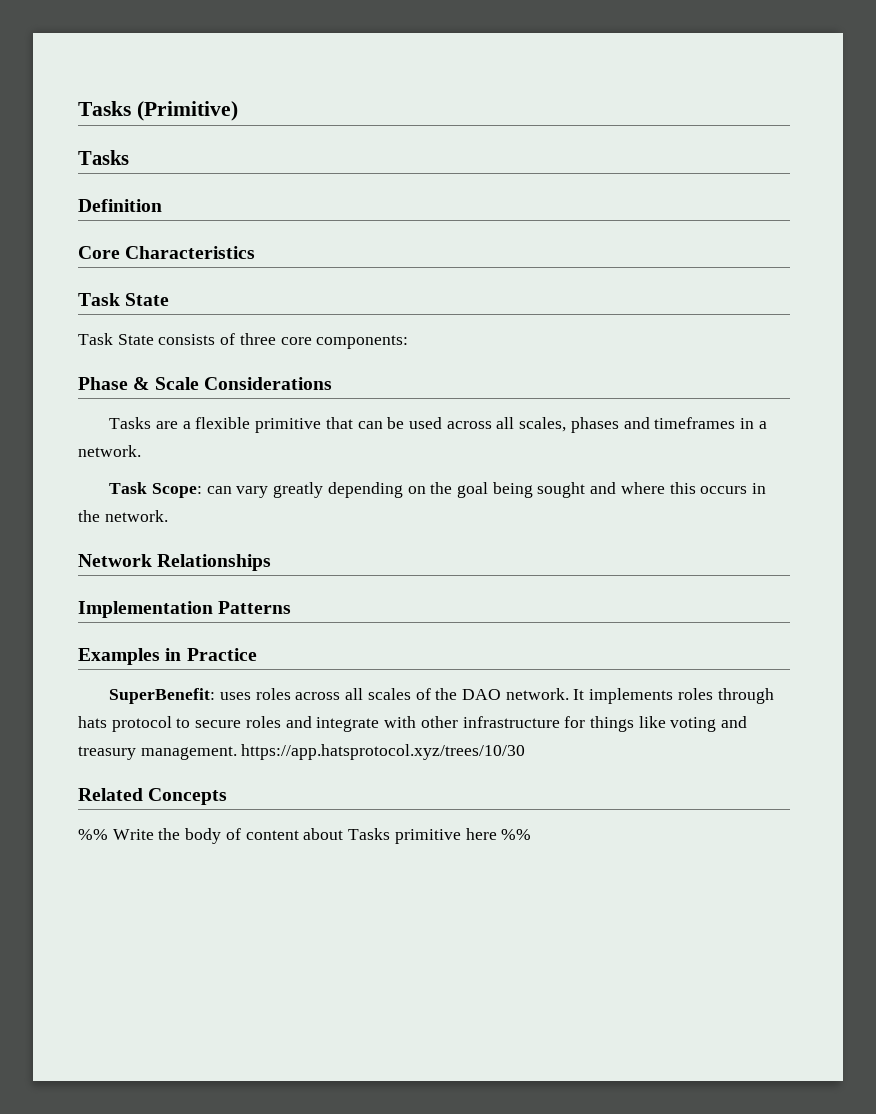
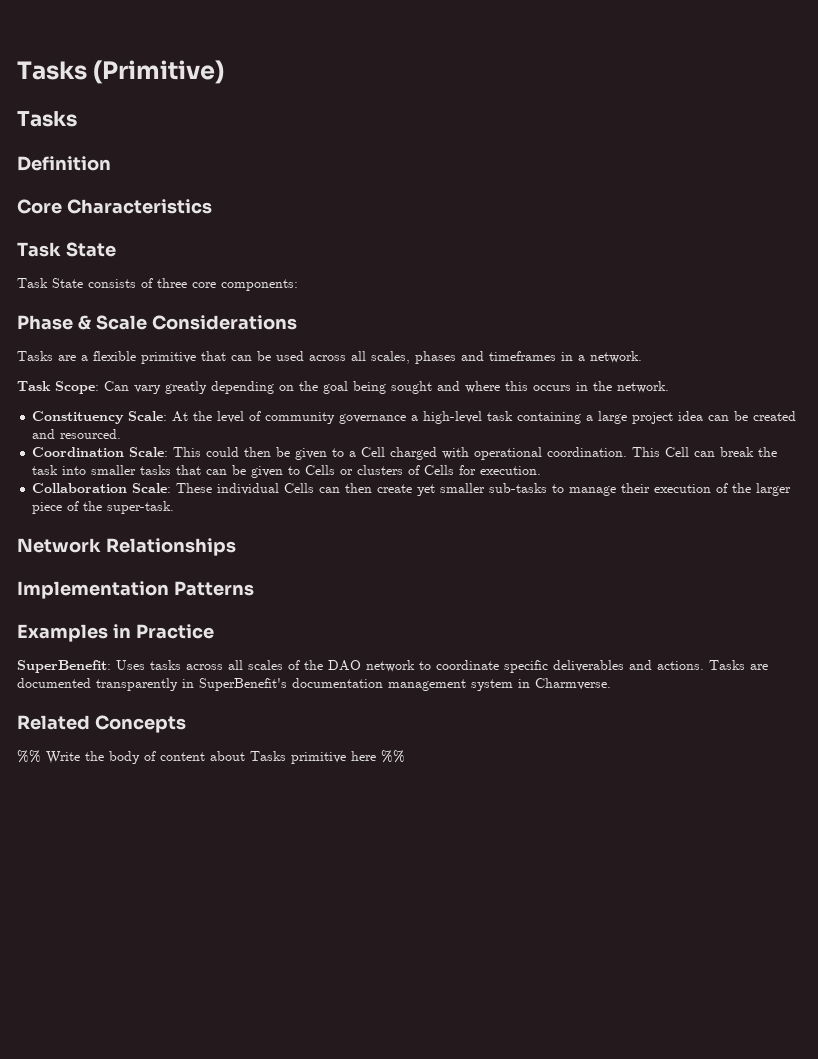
- Task Scope: can vary greatly depending on the goal being sought and where this occurs in the network.
+ Task Scope: Can vary greatly depending on the goal being sought and where this occurs in the network.
+ Constituency Scale: At the level of community governance a high-level task containing a large project idea can be created and resourced.
+ Coordination Scale: This could then be given to a Cell charged with operational coordination. This Cell can break the task into smaller tasks that can be given to Cells or clusters of Cells for execution.
+ Collaboration Scale: These individual Cells can then create yet smaller sub-tasks to manage their execution of the larger piece of the super-task.
- SuperBenefit: uses roles across all scales of the DAO network. It implements roles through hats protocol to secure roles and integrate with other infrastructure for things like voting and treasury management. https://app.hatsprotocol.xyz/trees/10/30
+ SuperBenefit: Uses tasks across all scales of the DAO network to coordinate specific deliverables and actions. Tasks are documented transparently in SuperBenefit's documentation management system in Charmverse.

